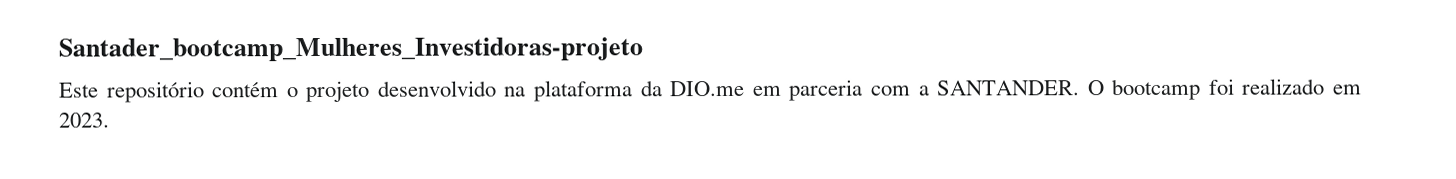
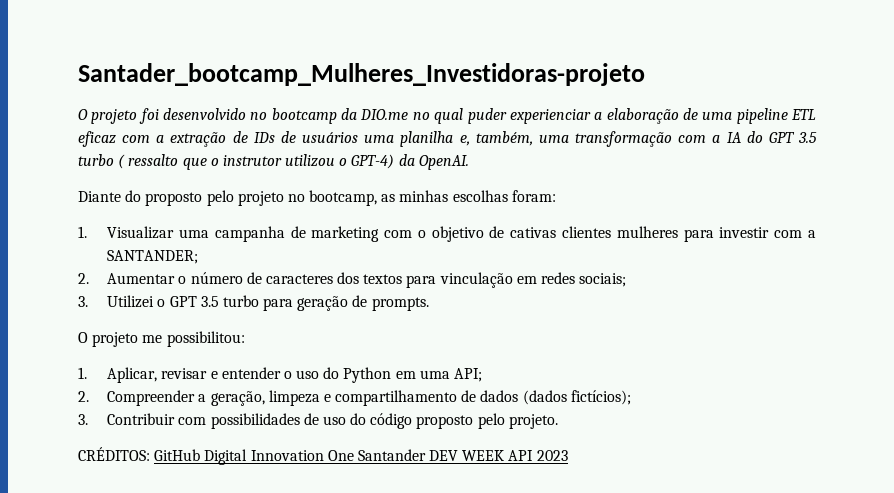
- Este repositório contém o projeto desenvolvido na plataforma da DIO.me em parceria com a SANTANDER. O bootcamp foi realizado em 2023.
+ O projeto foi desenvolvido no bootcamp da DIO.me no qual puder experienciar a elaboração de uma pipeline ETL eficaz com a extração de IDs de usuários uma planilha e, também, uma transformação com a IA do GPT 3.5 turbo ( ressalto que o instrutor utilizou o GPT-4) da OpenAI.
+ Diante do proposto pelo projeto no bootcamp, as minhas escolhas foram:
+ 1. Visualizar uma campanha de marketing com o objetivo de cativas clientes mulheres para investir com a SANTANDER;
+ 2. Aumentar o número de caracteres dos textos para vinculação em redes sociais;
+ 3. Utilizei o GPT 3.5 turbo para geração de prompts.
+ O projeto me possibilitou:
+ 1. Aplicar, revisar e entender o uso do Python em uma API;
+ 2. Compreender a geração, limpeza e compartilhamento de dados (dados fictícios);
+ 3. Contribuir com possibilidades de uso do código proposto pelo projeto.
+ CRÉDITOS: GitHub Digital Innovation One Santander DEV WEEK API 2023

